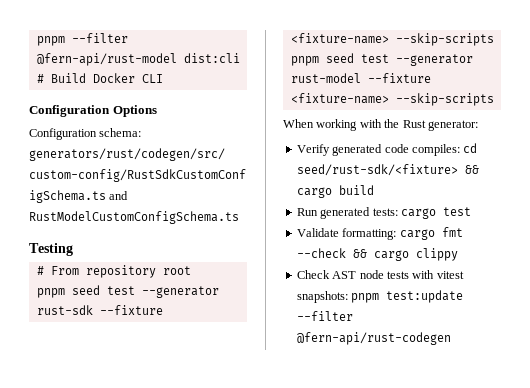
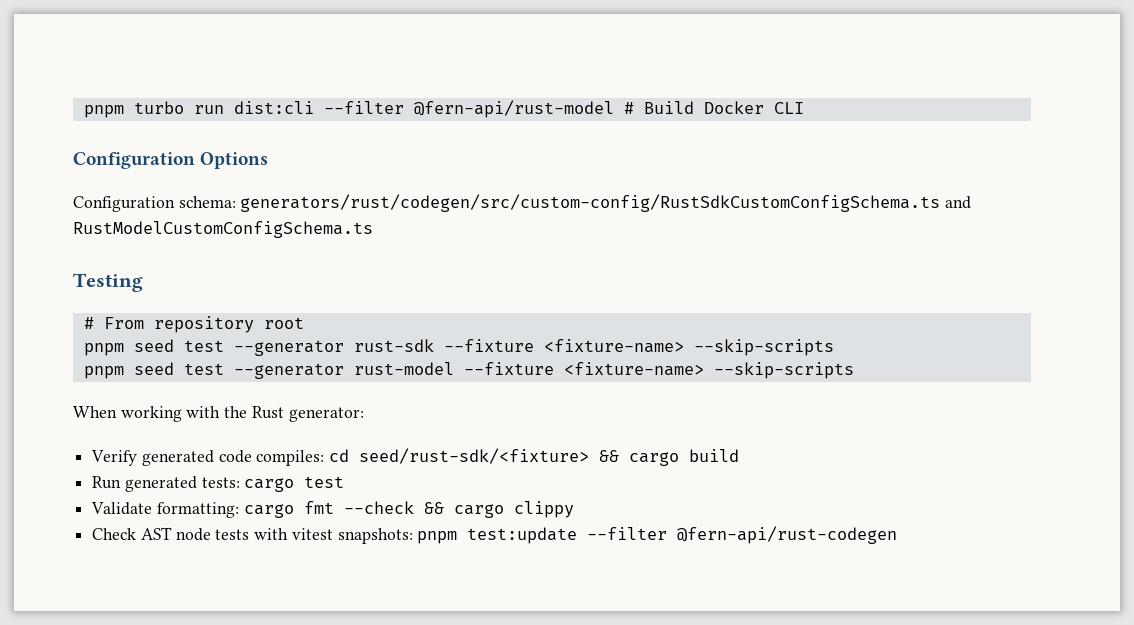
- pnpm --filter @fern-api/rust-model dist:cli # Build Docker CLI
+ pnpm turbo run dist:cli --filter @fern-api/rust-model # Build Docker CLI

